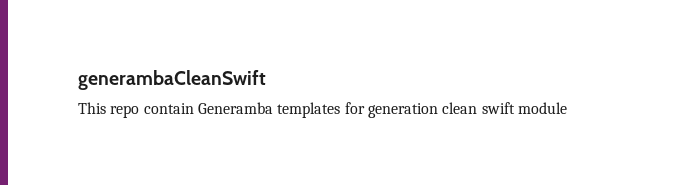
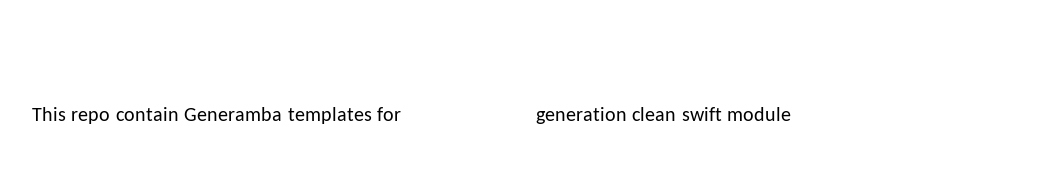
- generambaCleanSwift

